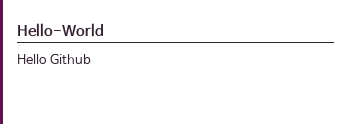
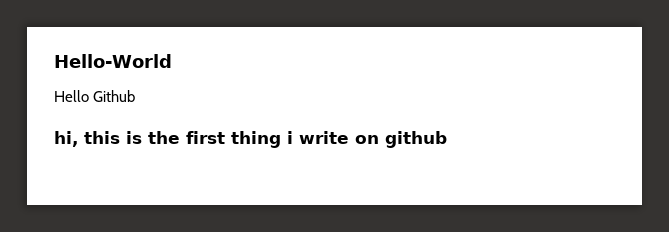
+ hi, this is the first thing i write on github

